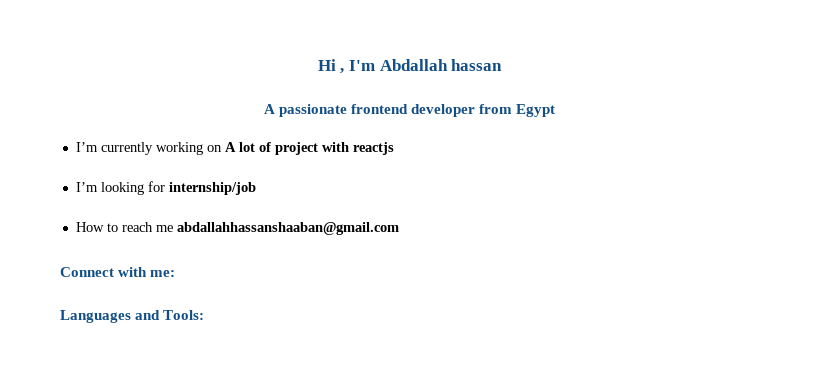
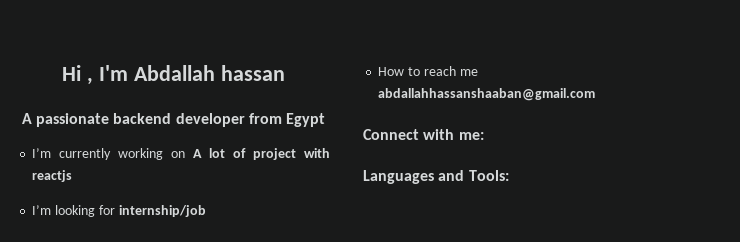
- A passionate frontend developer from Egypt
+ A passionate backend developer from Egypt

